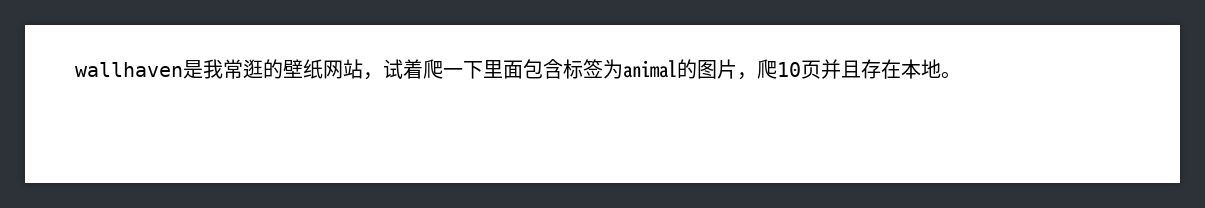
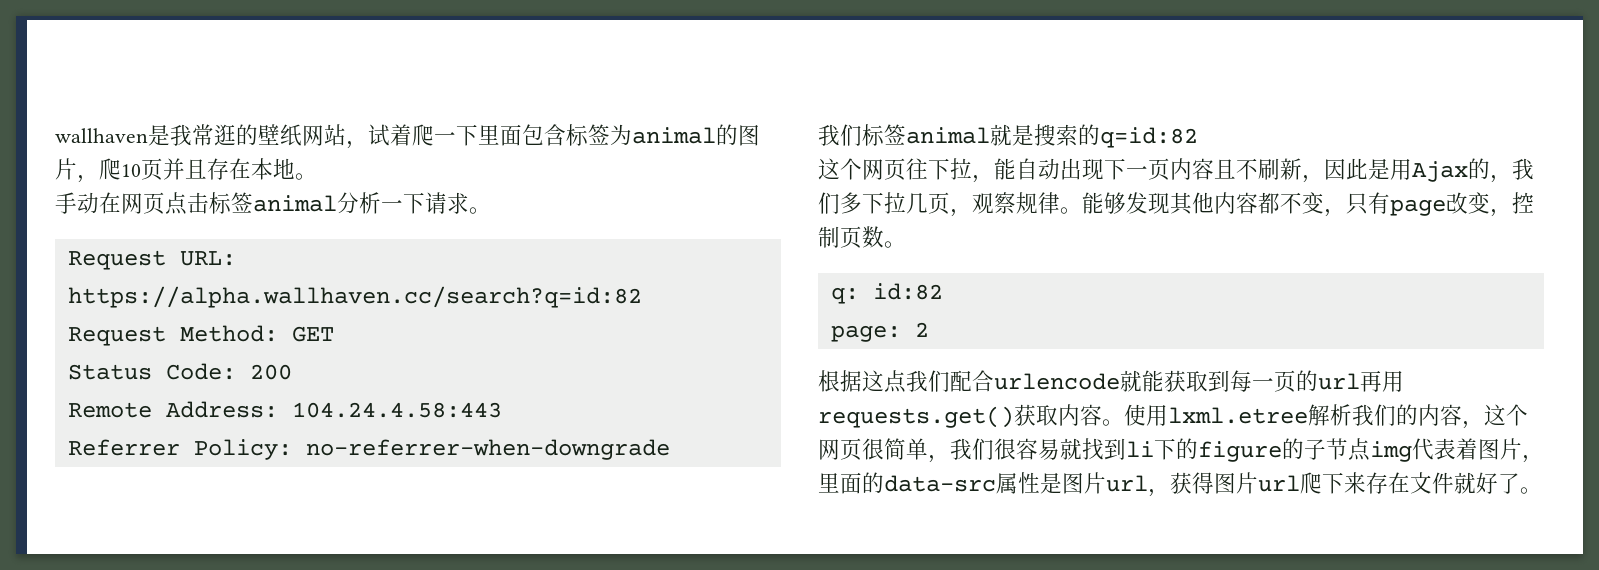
+ 手动在网页点击标签animal分析一下请求。
+ Request URL: https://alpha.wallhaven.cc/search?q=id:82
+ Request Method: GET
+ Status Code: 200
+ Remote Address: 104.24.4.58:443
+ Referrer Policy: no-referrer-when-downgrade
+ 我们标签animal就是搜索的q=id:82
+ 这个网页往下拉，能自动出现下一页内容且不刷新，因此是用Ajax的，我们多下拉几页，观察规律。能够发现其他内容都不变，只有page改变，控制页数。
+ q: id:82
+ page: 2
+ 根据这点我们配合urlencode就能获取到每一页的url再用requests.get()获取内容。使用lxml.etree解析我们的内容，这个网页很简单，我们很容易就找到li下的figure的子节点img代表着图片，里面的data-src属性是图片url，获得图片url爬下来存在文件就好了。

